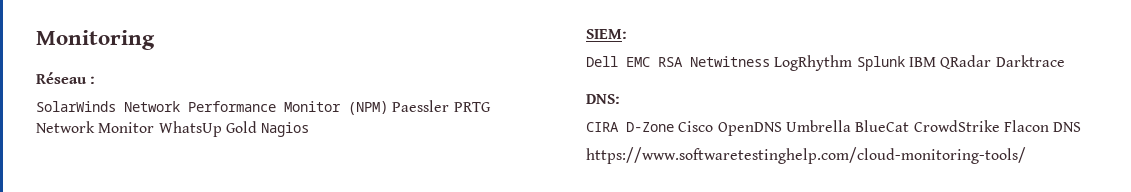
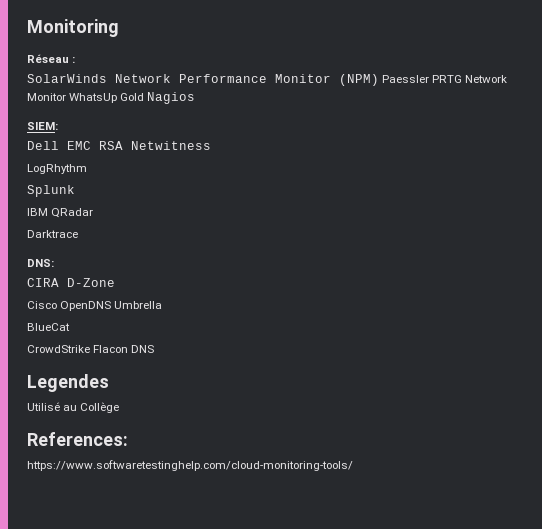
- Dell EMC RSA Netwitness LogRhythm Splunk IBM QRadar Darktrace
+ Dell EMC RSA Netwitness
+ LogRhythm
+ Splunk
+ IBM QRadar
+ Darktrace
- CIRA D-Zone Cisco OpenDNS Umbrella BlueCat CrowdStrike Flacon DNS
+ CIRA D-Zone
+ Cisco OpenDNS Umbrella
+ BlueCat
+ CrowdStrike Flacon DNS
+ Legendes
+ Utilisé au Collège
+ References:

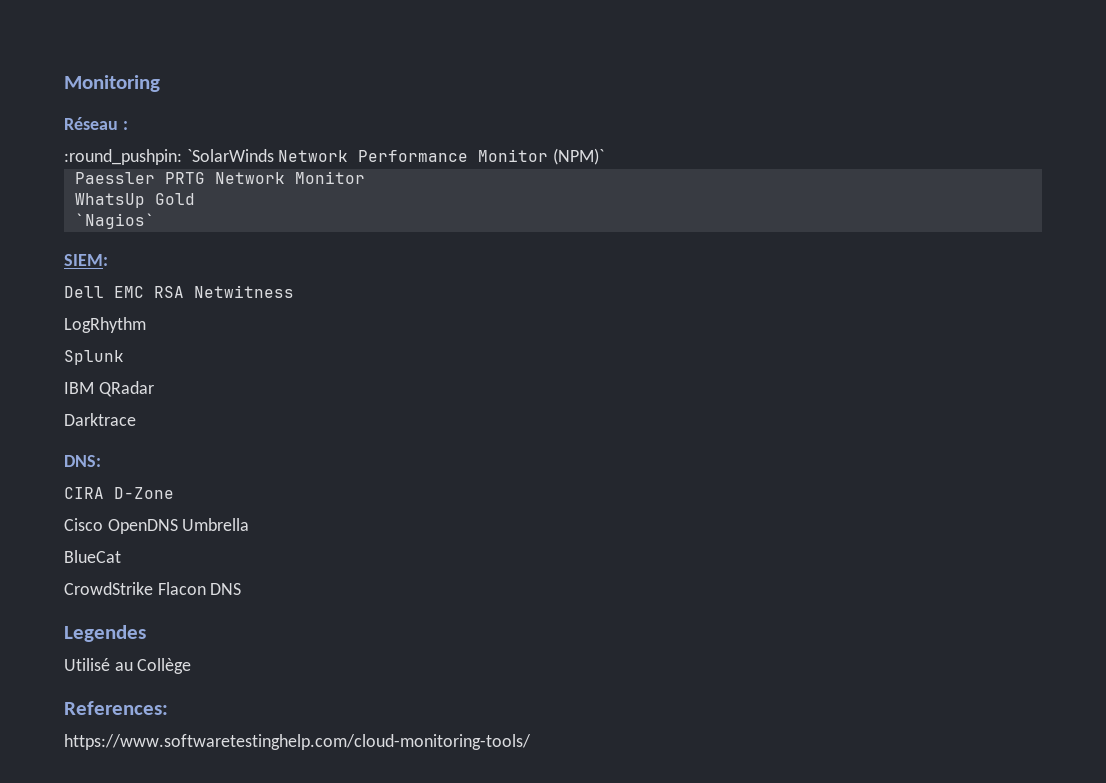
- SolarWinds Network Performance Monitor (NPM) Paessler PRTG Network Monitor WhatsUp Gold Nagios
+ :round_pushpin: `SolarWinds Network Performance Monitor (NPM)`
+ Paessler PRTG Network Monitor
+ WhatsUp Gold
+ `Nagios`

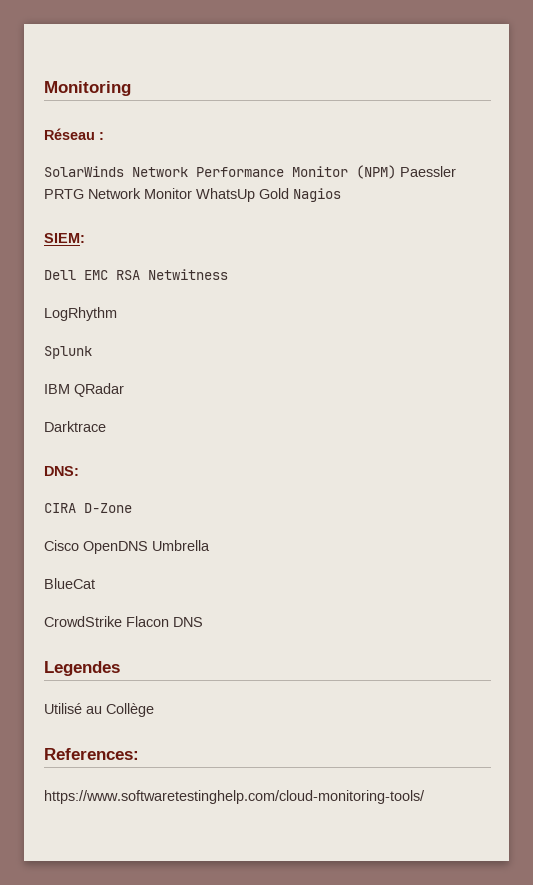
- :round_pushpin: `SolarWinds Network Performance Monitor (NPM)`
- Paessler PRTG Network Monitor
- WhatsUp Gold
- `Nagios`
+ SolarWinds Network Performance Monitor (NPM) Paessler PRTG Network Monitor WhatsUp Gold Nagios

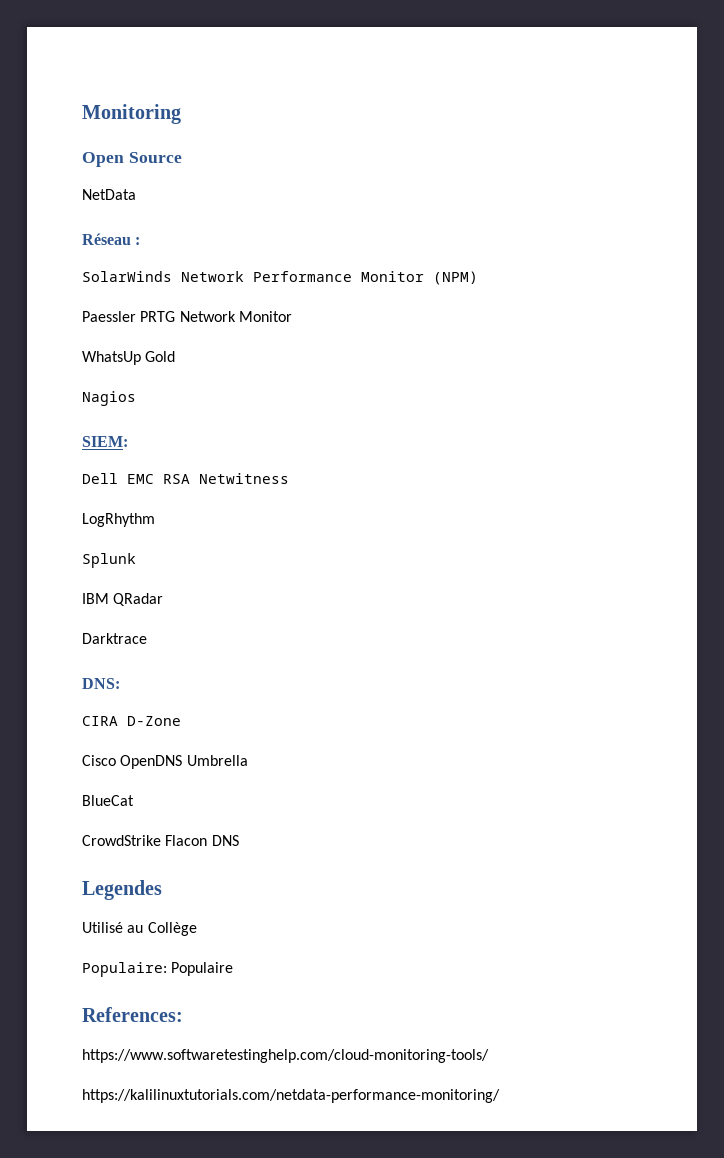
+ Open Source
+ NetData
- SolarWinds Network Performance Monitor (NPM) Paessler PRTG Network Monitor WhatsUp Gold Nagios
+ SolarWinds Network Performance Monitor (NPM)
+ Paessler PRTG Network Monitor
+ WhatsUp Gold
+ Nagios
+ Populaire: Populaire
+ https://kalilinuxtutorials.com/netdata-performance-monitoring/

